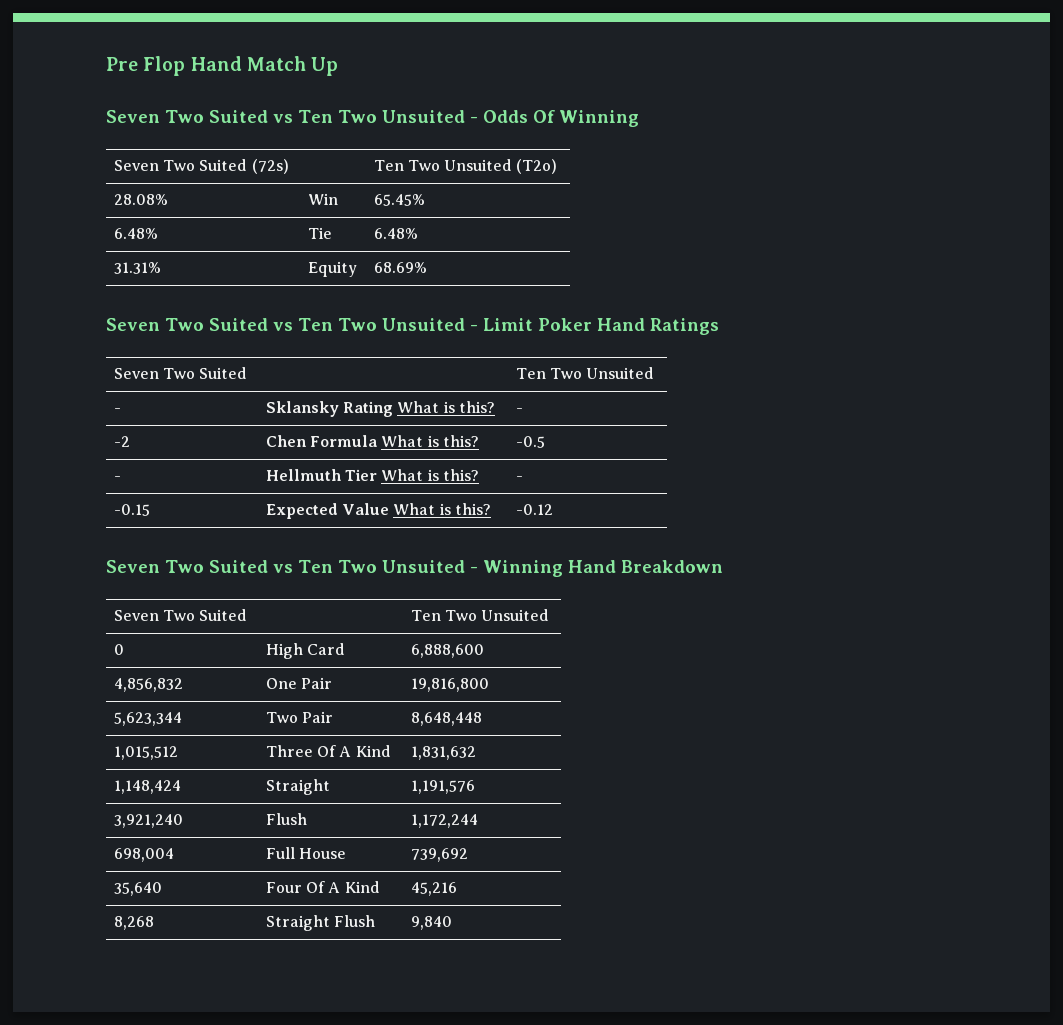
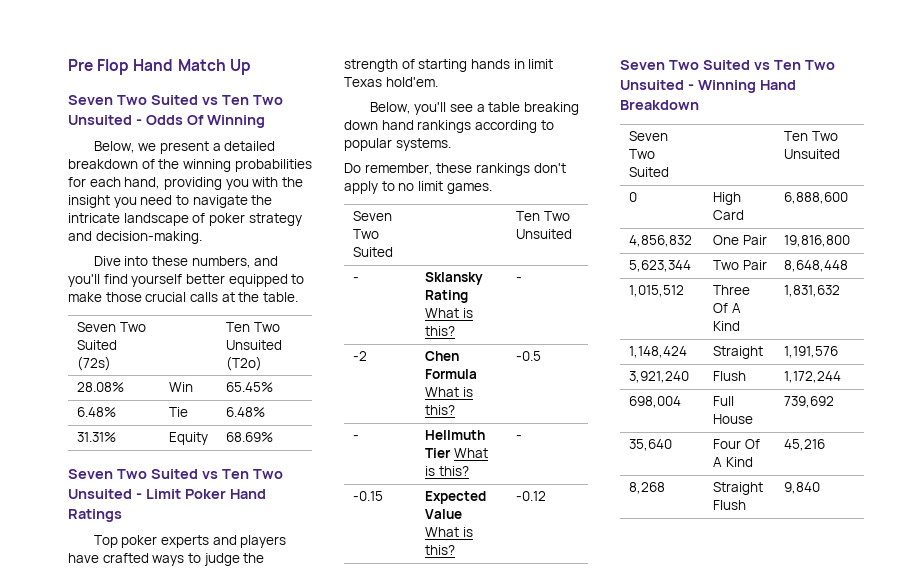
+ Below, we present a detailed breakdown of the winning probabilities for each hand, providing you with the insight you need to navigate the intricate landscape of poker strategy and decision-making.
+ Dive into these numbers, and you'll find yourself better equipped to make those crucial calls at the table.
+ Top poker experts and players have crafted ways to judge the strength of starting hands in limit Texas hold'em.
+ Below, you'll see a table breaking down hand rankings according to popular systems.
+ Do remember, these rankings don't apply to no limit games.

